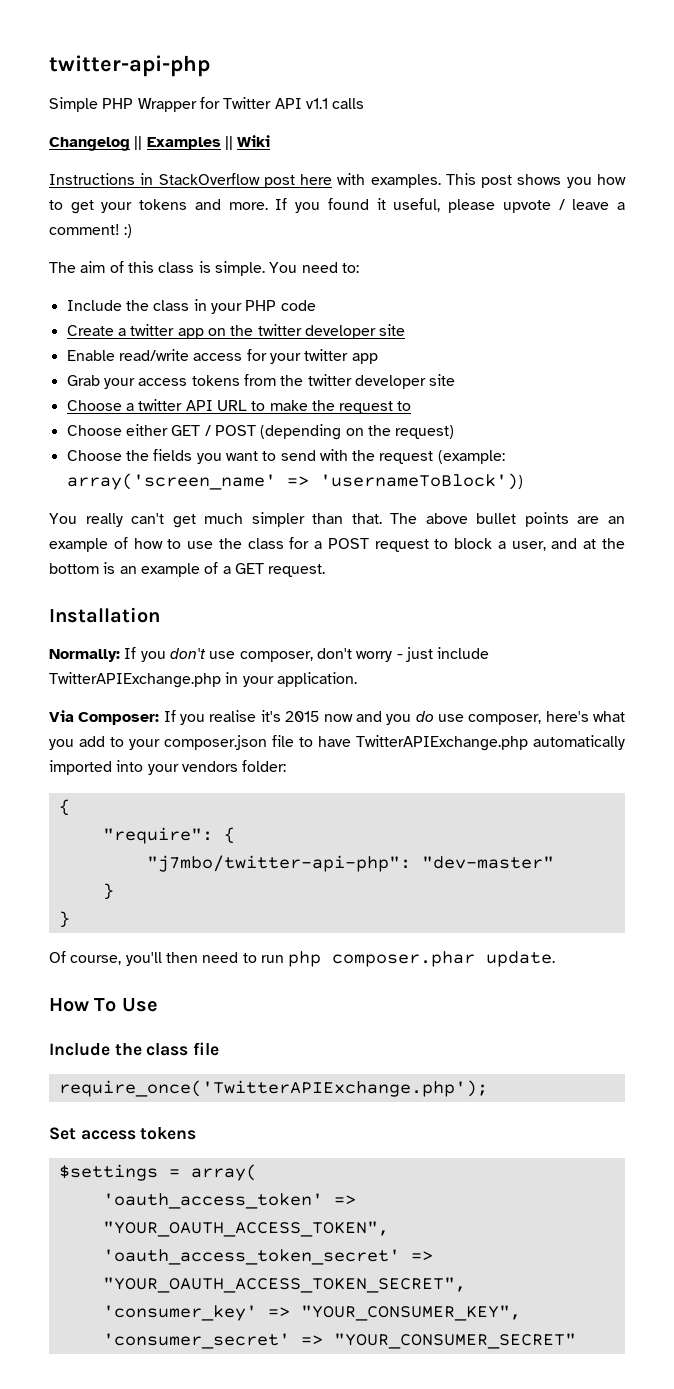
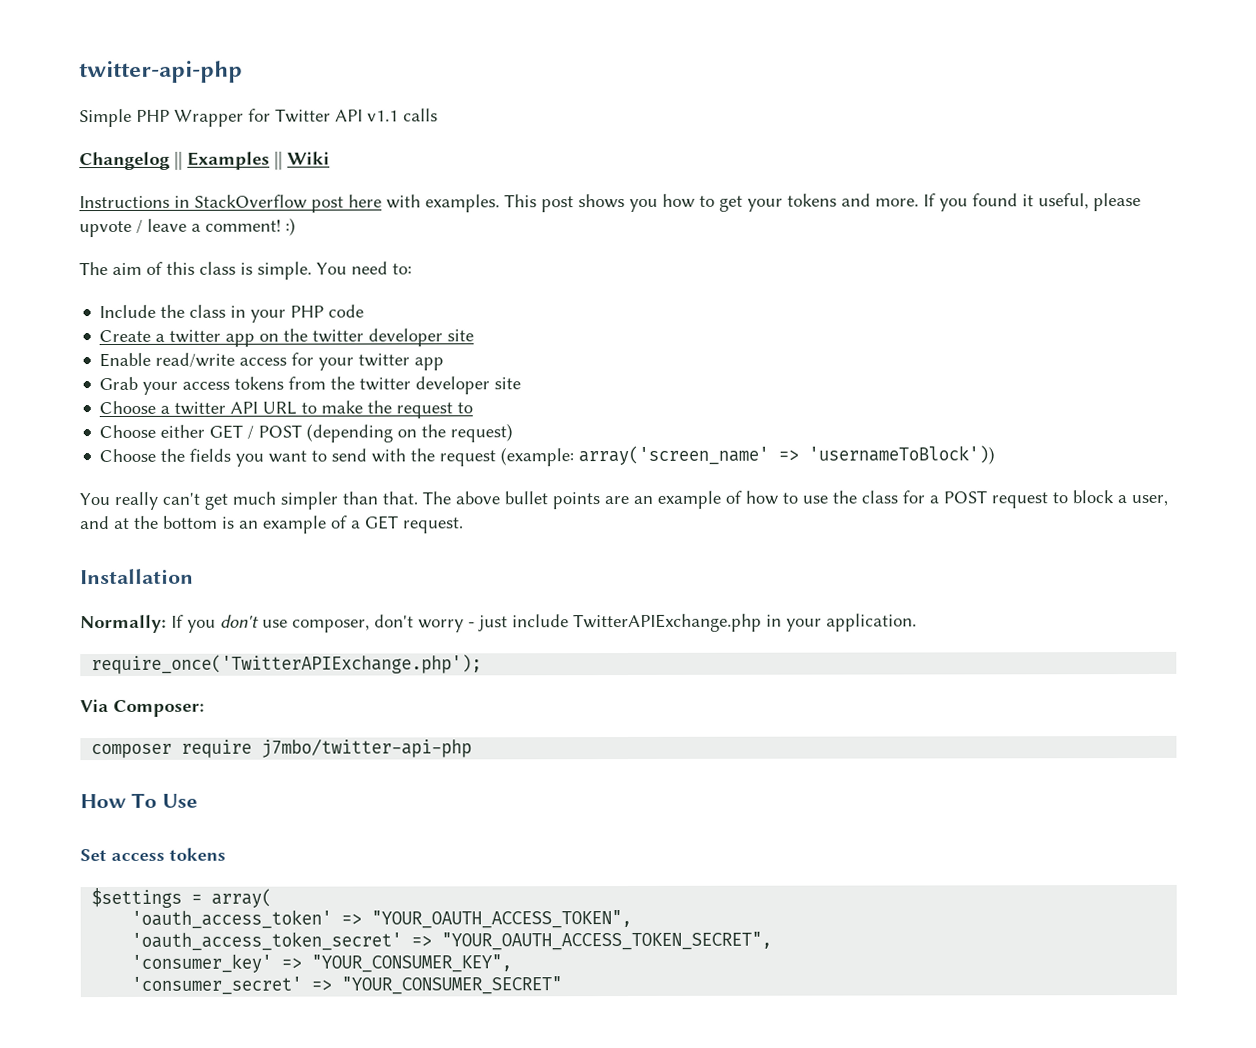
+ require_once('TwitterAPIExchange.php');
- Via Composer: If you realise it's 2015 now and you do use composer, here's what you add to your composer.json file to have TwitterAPIExchange.php automatically imported into your vendors folder:
- {
- "require": {
- "j7mbo/twitter-api-php": "dev-master"
- }
- }
- Of course, you'll then need to run php composer.phar update.
+ Via Composer:
+ composer require j7mbo/twitter-api-php
  How To Use
- Include the class file
- require_once('TwitterAPIExchange.php');

